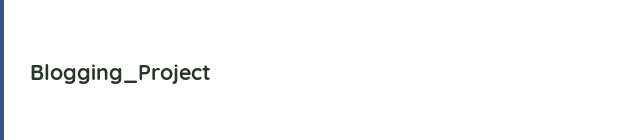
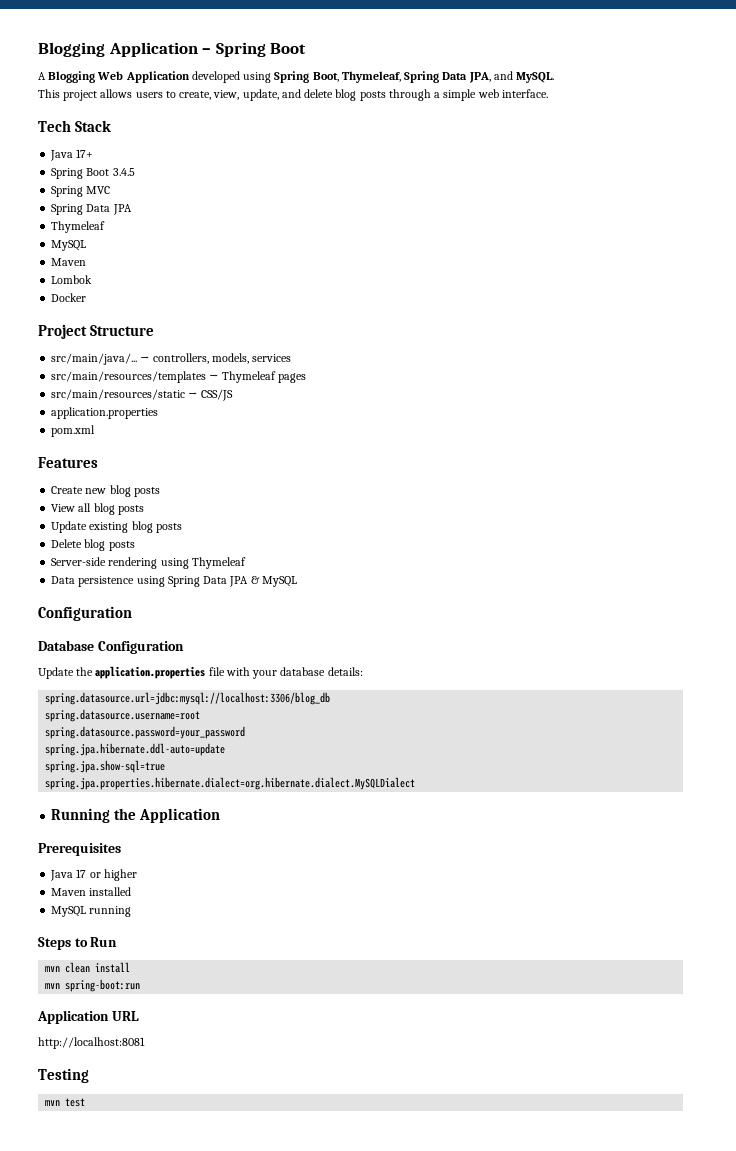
- Blogging_Project
+ Blogging Application – Spring Boot
+ A Blogging Web Application developed using Spring Boot, Thymeleaf, Spring Data JPA, and MySQL.
+ This project allows users to create, view, update, and delete blog posts through a simple web interface.
+ Tech Stack
+ Java 17+
+ Spring Boot 3.4.5
+ Spring MVC
+ Spring Data JPA
+ Thymeleaf
+ MySQL
+ Maven
+ Lombok
+ Docker
+ Project Structure
+ src/main/java/... → controllers, models, services
+ src/main/resources/templates → Thymeleaf pages
+ src/main/resources/static → CSS/JS
+ application.properties
+ pom.xml
+ Features
+ Create new blog posts
+ View all blog posts
+ Update existing blog posts
+ Delete blog posts
+ Server-side rendering using Thymeleaf
+ Data persistence using Spring Data JPA & MySQL
+ Configuration
+ Database Configuration
+ Update the application.properties file with your database details:
+ spring.datasource.url=jdbc:mysql://localhost:3306/blog_db
+ spring.datasource.username=root
+ spring.datasource.password=your_password
+ spring.jpa.hibernate.ddl-auto=update
+ spring.jpa.show-sql=true
+ spring.jpa.properties.hibernate.dialect=org.hibernate.dialect.MySQLDialect
+ Running the Application
+ Prerequisites
+ Java 17 or higher
+ Maven installed
+ MySQL running
+ Steps to Run
+ mvn clean install
+ mvn spring-boot:run
+ Application URL
+ http://localhost:8081
+ Testing
+ mvn test

